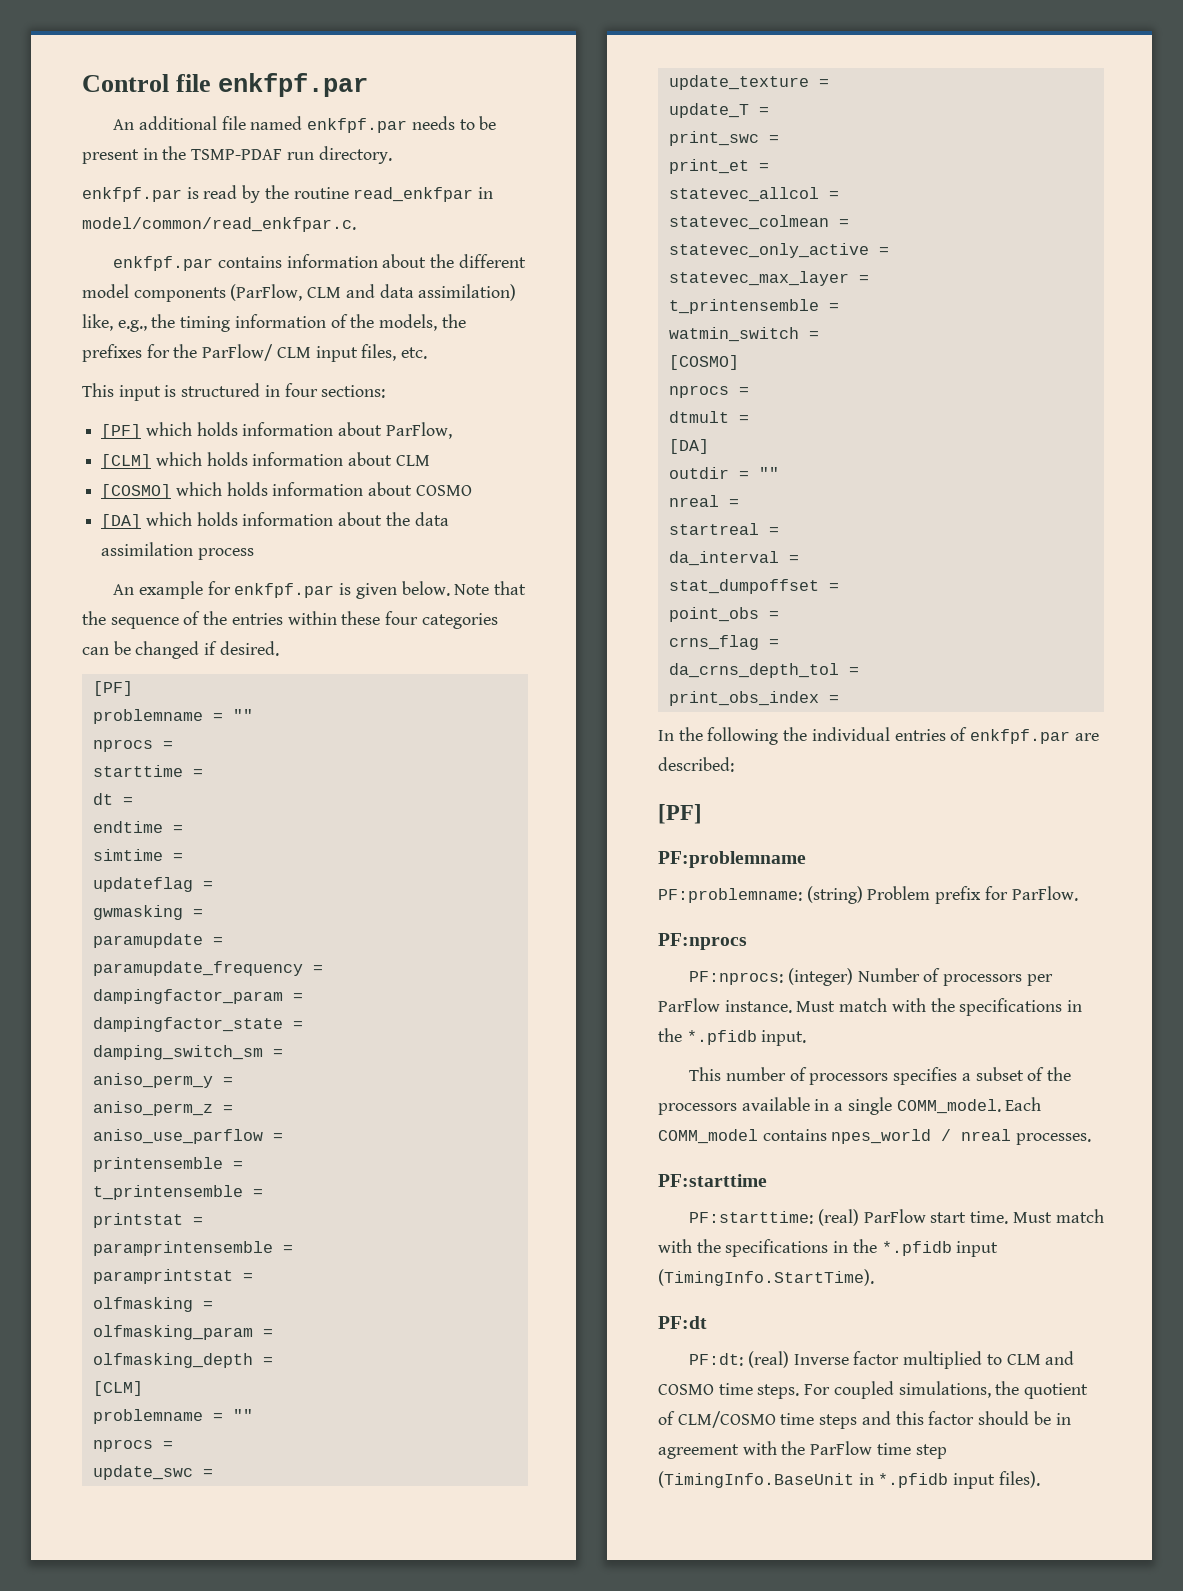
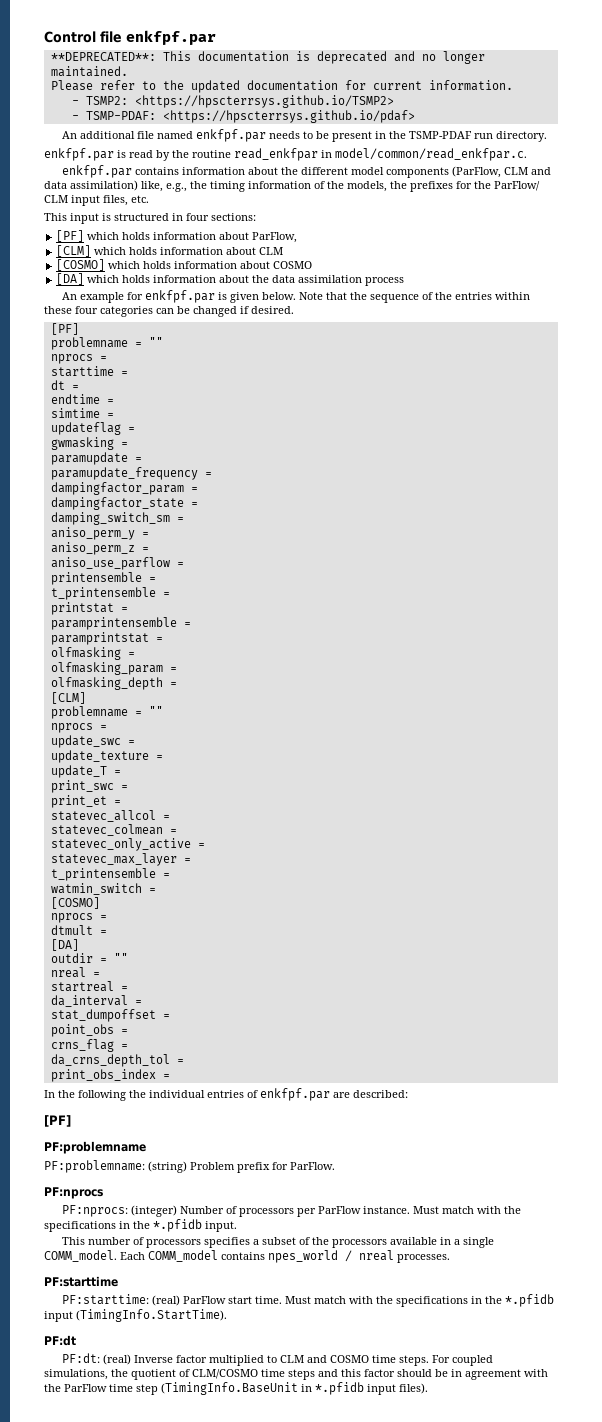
+ **DEPRECATED**: This documentation is deprecated and no longer maintained.
+ Please refer to the updated documentation for current information.
+ - TSMP2: <https://hpscterrsys.github.io/TSMP2>
+ - TSMP-PDAF: <https://hpscterrsys.github.io/pdaf>

